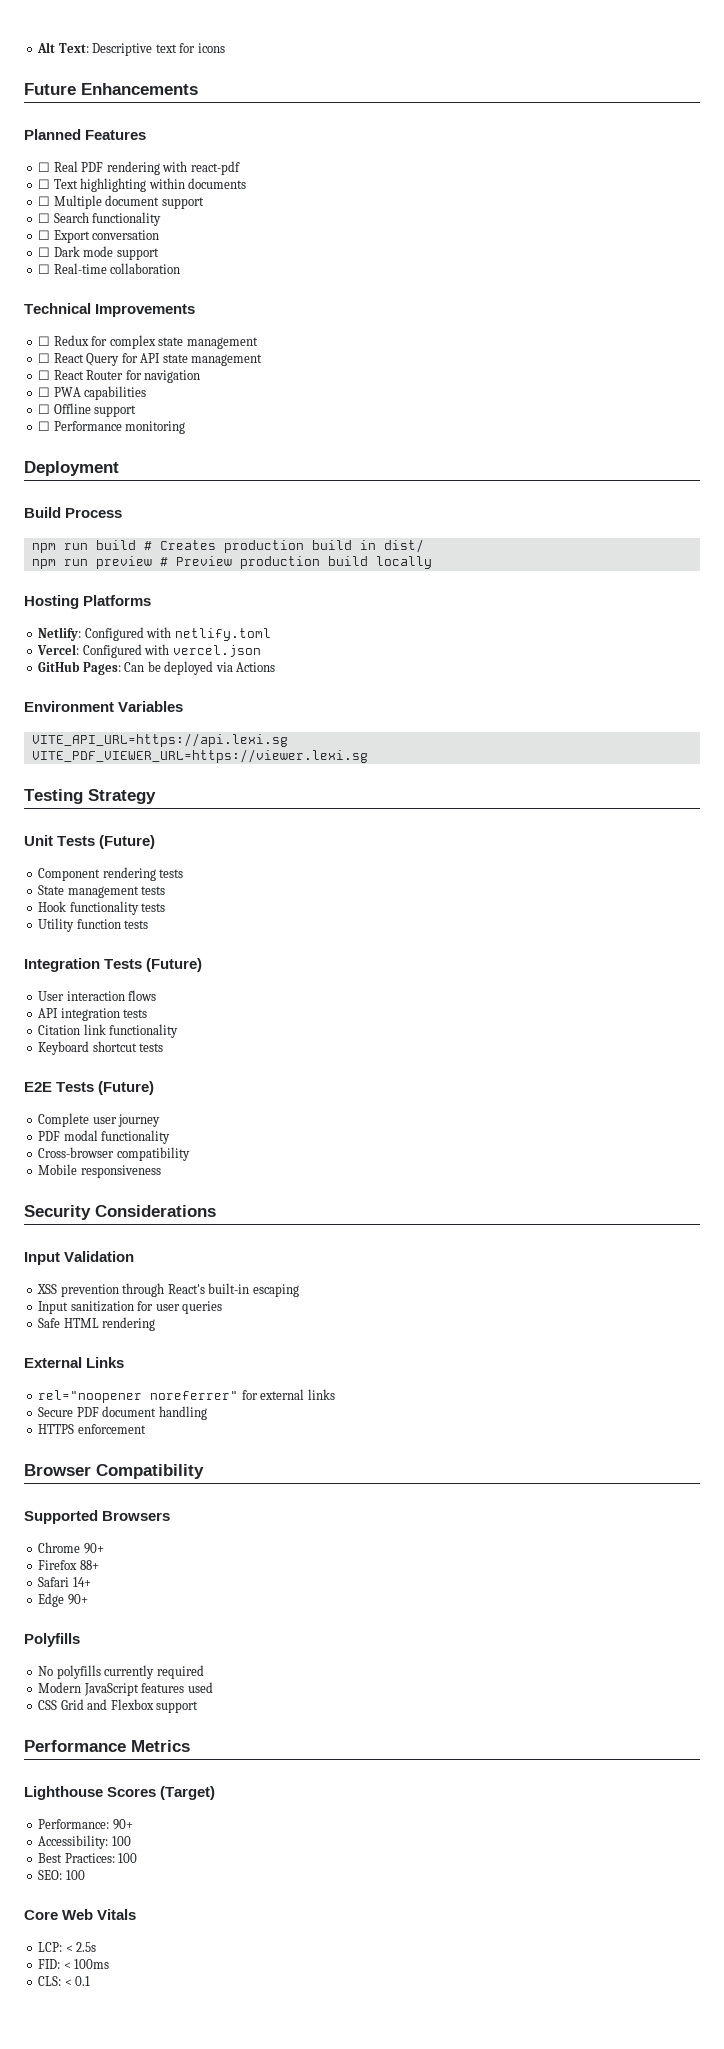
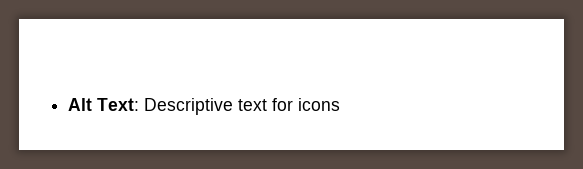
- Future Enhancements
- Planned Features
- ☐ Real PDF rendering with react-pdf
- ☐ Text highlighting within documents
- ☐ Multiple document support
- ☐ Search functionality
- ☐ Export conversation
- ☐ Dark mode support
- ☐ Real-time collaboration
- Technical Improvements
- ☐ Redux for complex state management
- ☐ React Query for API state management
- ☐ React Router for navigation
- ☐ PWA capabilities
- ☐ Offline support
- ☐ Performance monitoring
- Deployment
- Build Process
- npm run build # Creates production build in dist/
- npm run preview # Preview production build locally
- Hosting Platforms
- Netlify: Configured with netlify.toml
- Vercel: Configured with vercel.json
- GitHub Pages: Can be deployed via Actions
- Environment Variables
- VITE_API_URL=https://api.lexi.sg
- VITE_PDF_VIEWER_URL=https://viewer.lexi.sg
- Testing Strategy
- Unit Tests (Future)
- Component rendering tests
- State management tests
- Hook functionality tests
- Utility function tests
- Integration Tests (Future)
- User interaction flows
- API integration tests
- Citation link functionality
- Keyboard shortcut tests
- E2E Tests (Future)
- Complete user journey
- PDF modal functionality
- Cross-browser compatibility
- Mobile responsiveness
- Security Considerations
- Input Validation
- XSS prevention through React's built-in escaping
- Input sanitization for user queries
- Safe HTML rendering
- External Links
- rel="noopener noreferrer" for external links
- Secure PDF document handling
- HTTPS enforcement
- Browser Compatibility
- Supported Browsers
- Chrome 90+
- Firefox 88+
- Safari 14+
- Edge 90+
- Polyfills
- No polyfills currently required
- Modern JavaScript features used
- CSS Grid and Flexbox support
- Performance Metrics
- Lighthouse Scores (Target)
- Performance: 90+
- Accessibility: 100
- Best Practices: 100
- SEO: 100
- Core Web Vitals
- LCP: < 2.5s
- FID: < 100ms
- CLS: < 0.1

